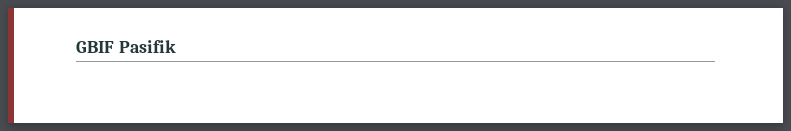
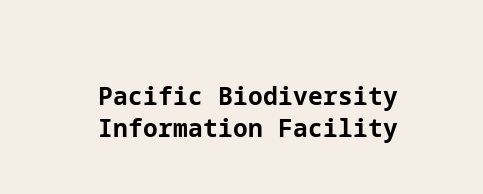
- GBIF Pasifik
+ Pacific Biodiversity Information Facility

